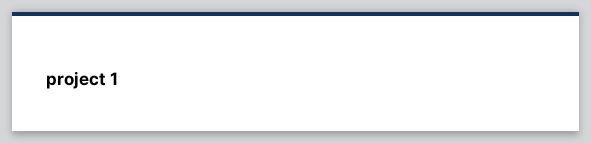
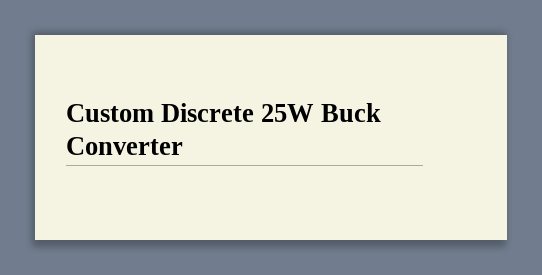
- project 1
+ Custom Discrete 25W Buck Converter

